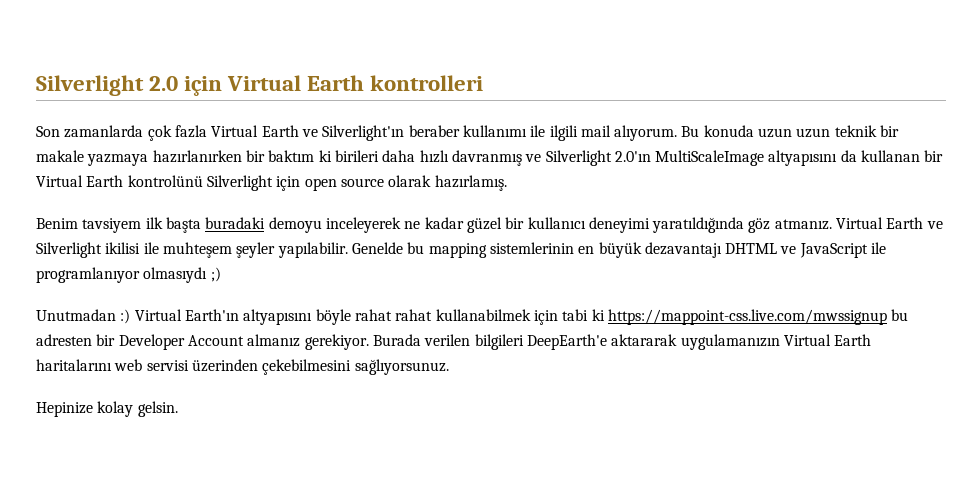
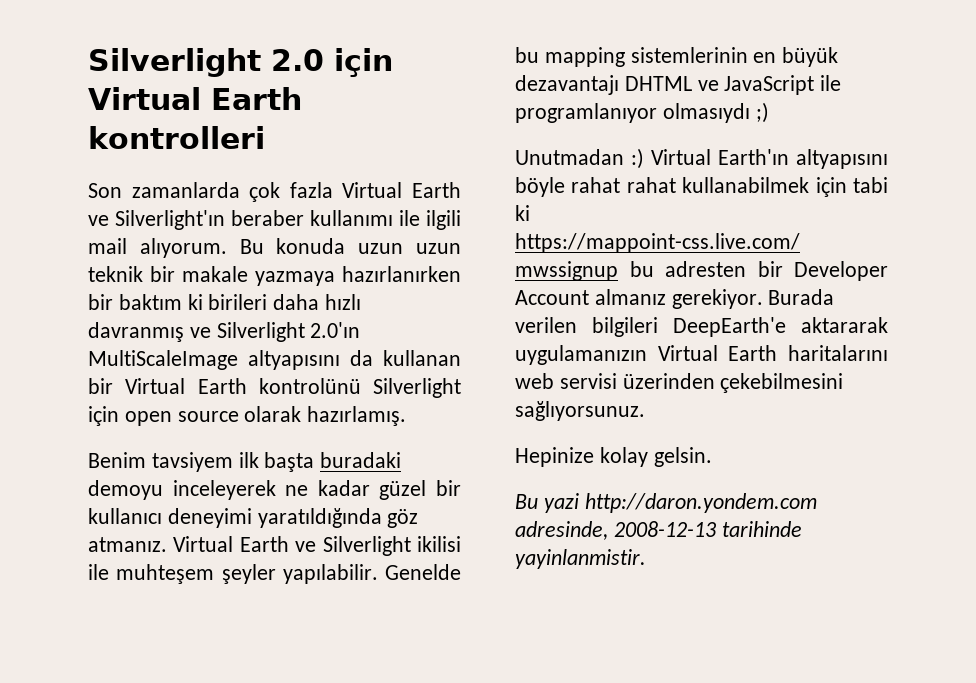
+ Bu yazi http://daron.yondem.com adresinde, 2008-12-13 tarihinde yayinlanmistir.

